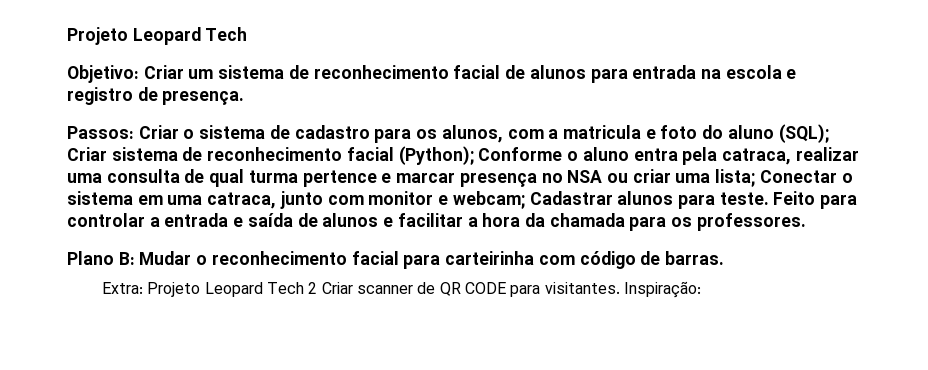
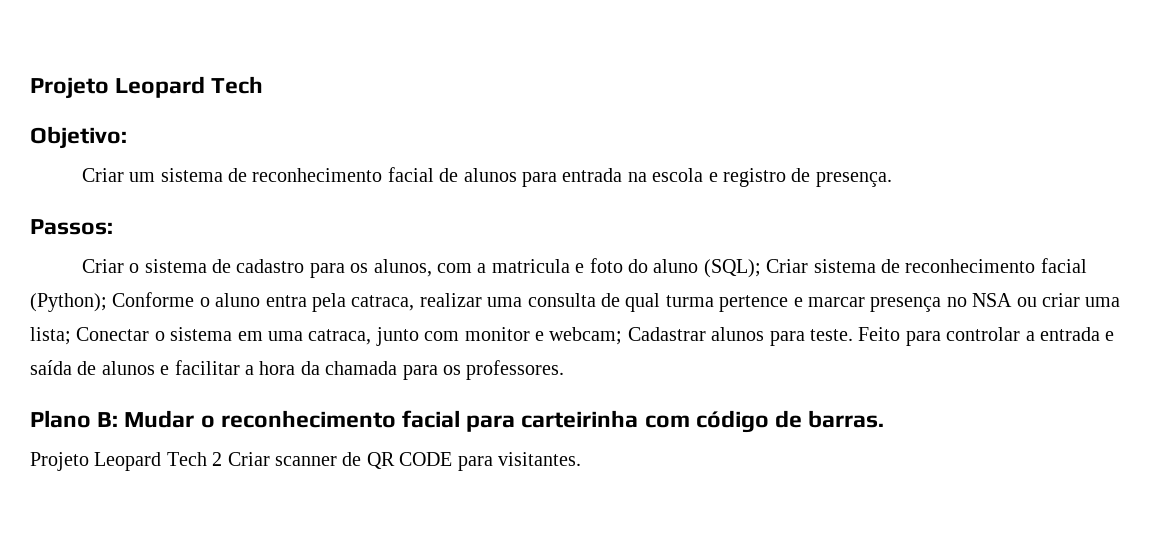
- Objetivo: Criar um sistema de reconhecimento facial de alunos para entrada na escola e registro de presença.
+ Objetivo:
+ Criar um sistema de reconhecimento facial de alunos para entrada na escola e registro de presença.
- Passos: Criar o sistema de cadastro para os alunos, com a matricula e foto do aluno (SQL); Criar sistema de reconhecimento facial (Python); Conforme o aluno entra pela catraca, realizar uma consulta de qual turma pertence e marcar presença no NSA ou criar uma lista; Conectar o sistema em uma catraca, junto com monitor e webcam; Cadastrar alunos para teste.
+ Passos:
+ Criar o sistema de cadastro para os alunos, com a matricula e foto do aluno (SQL); Criar sistema de reconhecimento facial (Python); Conforme o aluno entra pela catraca, realizar uma consulta de qual turma pertence e marcar presença no NSA ou criar uma lista; Conectar o sistema em uma catraca, junto com monitor e webcam; Cadastrar alunos para teste.
- Extra: Projeto Leopard Tech 2 Criar scanner de QR CODE para visitantes. Inspiração:
+ Projeto Leopard Tech 2 Criar scanner de QR CODE para visitantes.

